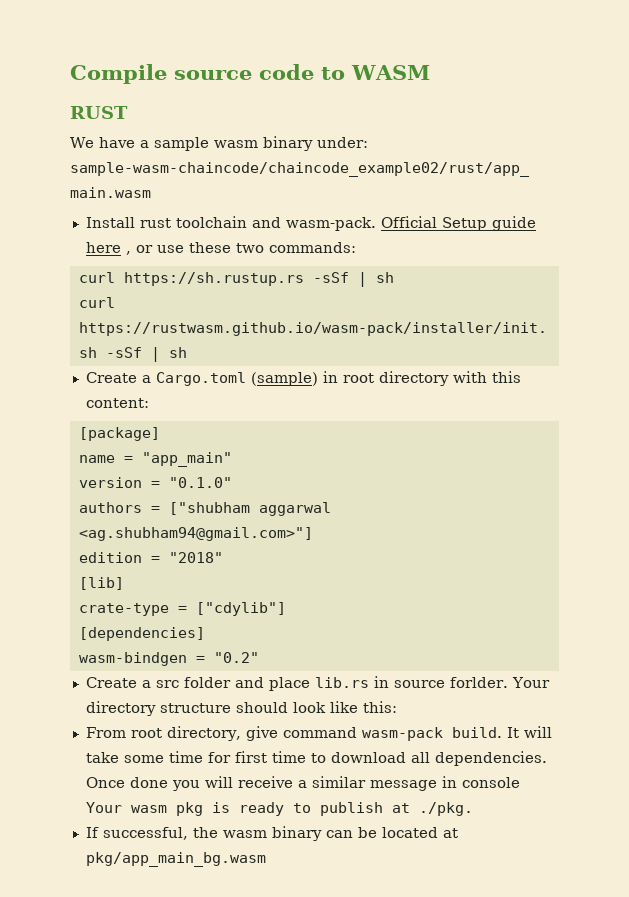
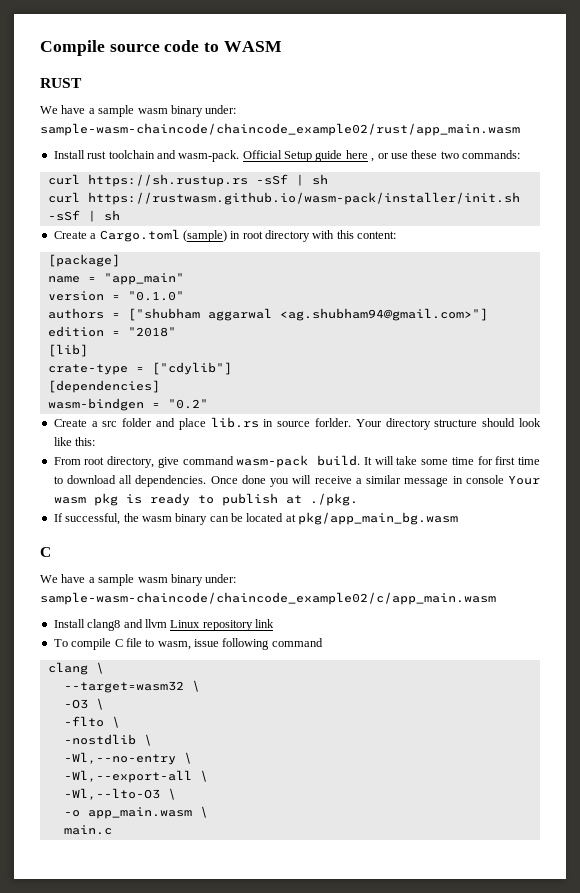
  If successful, the wasm binary can be located at pkg/app_main_bg.wasm
+ C
+ We have a sample wasm binary under: sample-wasm-chaincode/chaincode_example02/c/app_main.wasm
+ Install clang8 and llvm Linux repository link
+ To compile C file to wasm, issue following command
+ clang \
+ --target=wasm32 \
+ -O3 \
+ -flto \
+ -nostdlib \
+ -Wl,--no-entry \
+ -Wl,--export-all \
+ -Wl,--lto-O3 \
+ -o app_main.wasm \
+ main.c

